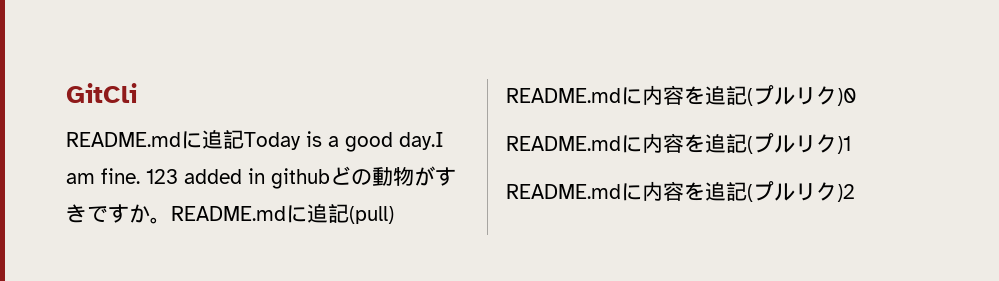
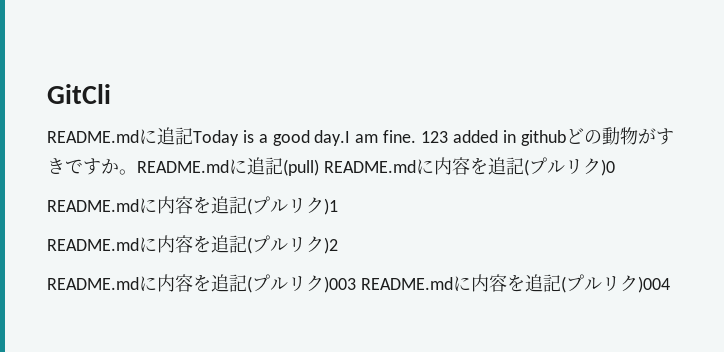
+ README.mdに内容を追記(プルリク)003 README.mdに内容を追記(プルリク)004

